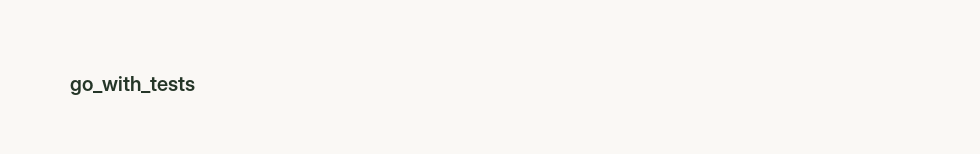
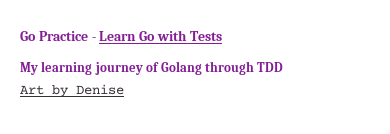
- go_with_tests
+ Go Practice - Learn Go with Tests
+ My learning journey of Golang through TDD
+ Art by Denise

